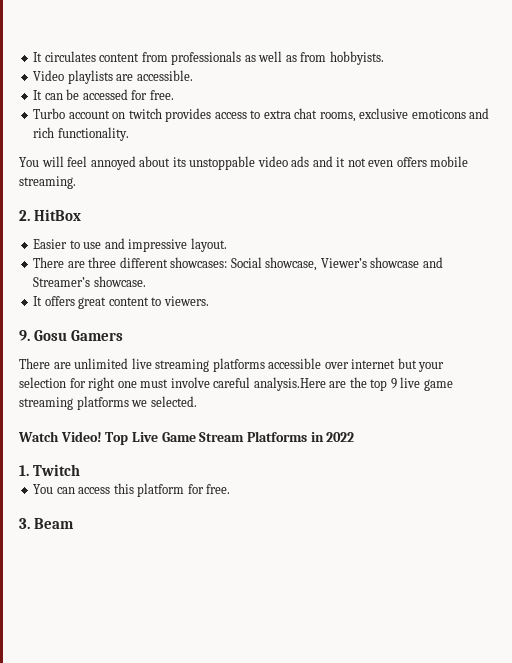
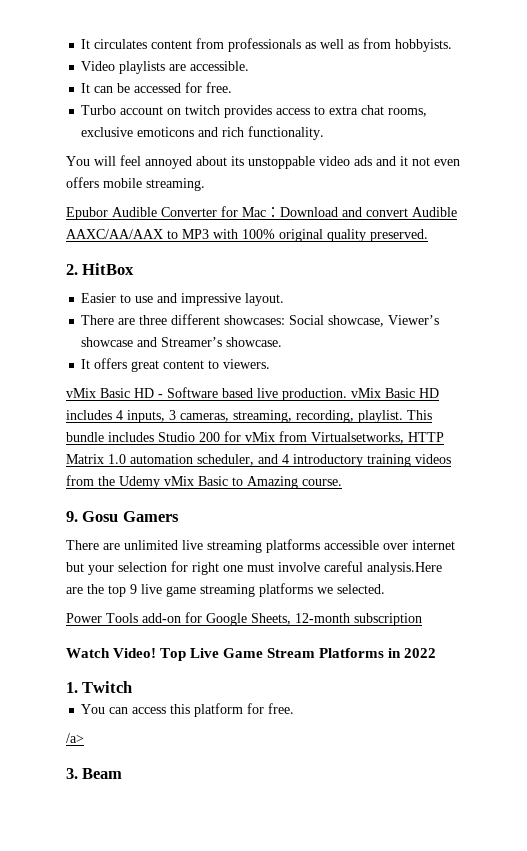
+ Epubor Audible Converter for Mac：Download and convert Audible AAXC/AA/AAX to MP3 with 100% original quality preserved.
+ vMix Basic HD - Software based live production. vMix Basic HD includes 4 inputs, 3 cameras, streaming, recording, playlist. This bundle includes Studio 200 for vMix from Virtualsetworks, HTTP Matrix 1.0 automation scheduler, and 4 introductory training videos from the Udemy vMix Basic to Amazing course.
+ Power Tools add-on for Google Sheets, 12-month subscription
+ /a>

